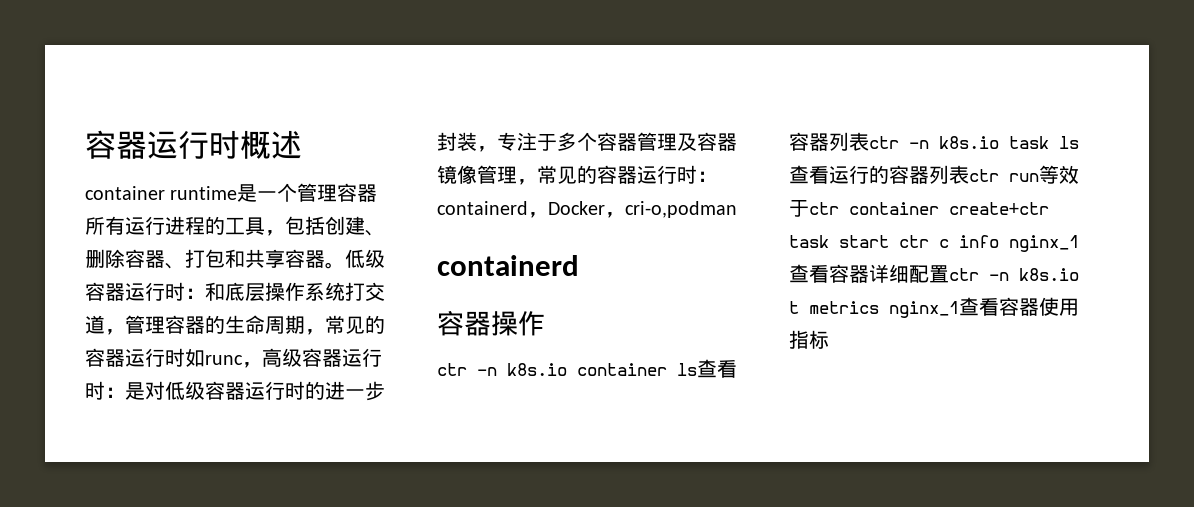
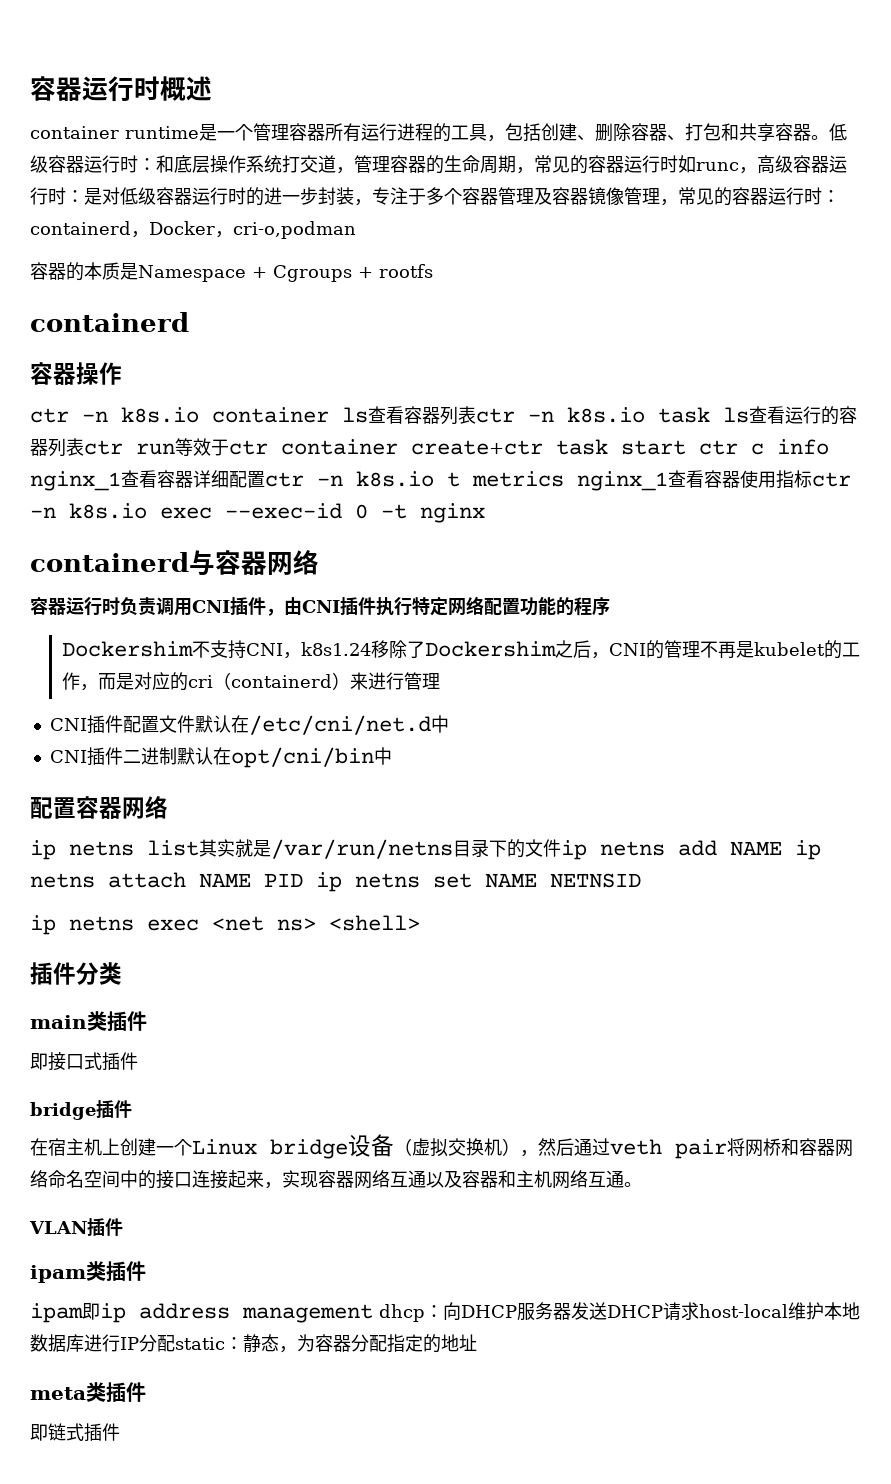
+ 容器的本质是Namespace + Cgroups + rootfs
- ctr -n k8s.io container ls查看容器列表ctr -n k8s.io task ls查看运行的容器列表ctr run等效于ctr container create+ctr task start ctr c info nginx_1查看容器详细配置ctr -n k8s.io t metrics nginx_1查看容器使用指标
+ ctr -n k8s.io container ls查看容器列表ctr -n k8s.io task ls查看运行的容器列表ctr run等效于ctr container create+ctr task start ctr c info nginx_1查看容器详细配置ctr -n k8s.io t metrics nginx_1查看容器使用指标ctr -n k8s.io exec --exec-id 0 -t nginx
+ containerd与容器网络
+ 容器运行时负责调用CNI插件，由CNI插件执行特定网络配置功能的程序
+ Dockershim不支持CNI，k8s1.24移除了Dockershim之后，CNI的管理不再是kubelet的工作，而是对应的cri（containerd）来进行管理
+ CNI插件配置文件默认在/etc/cni/net.d中
+ CNI插件二进制默认在opt/cni/bin中
+ 配置容器网络
+ ip netns list其实就是/var/run/netns目录下的文件ip netns add NAME ip netns attach NAME PID ip netns set NAME NETNSID
+ ip netns exec <net ns> <shell>
+ 插件分类
+ main类插件
+ 即接口式插件
+ bridge插件
+ 在宿主机上创建一个Linux bridge设备（虚拟交换机），然后通过veth pair将网桥和容器网络命名空间中的接口连接起来，实现容器网络互通以及容器和主机网络互通。
+ VLAN插件
+ ipam类插件
+ ipam即ip address management dhcp：向DHCP服务器发送DHCP请求host-local维护本地数据库进行IP分配static：静态，为容器分配指定的地址
+ meta类插件
+ 即链式插件

